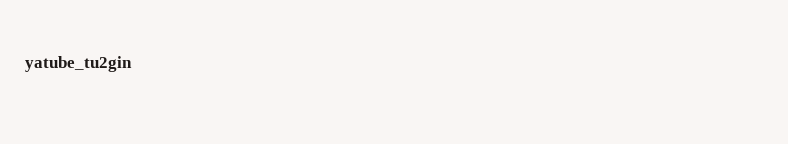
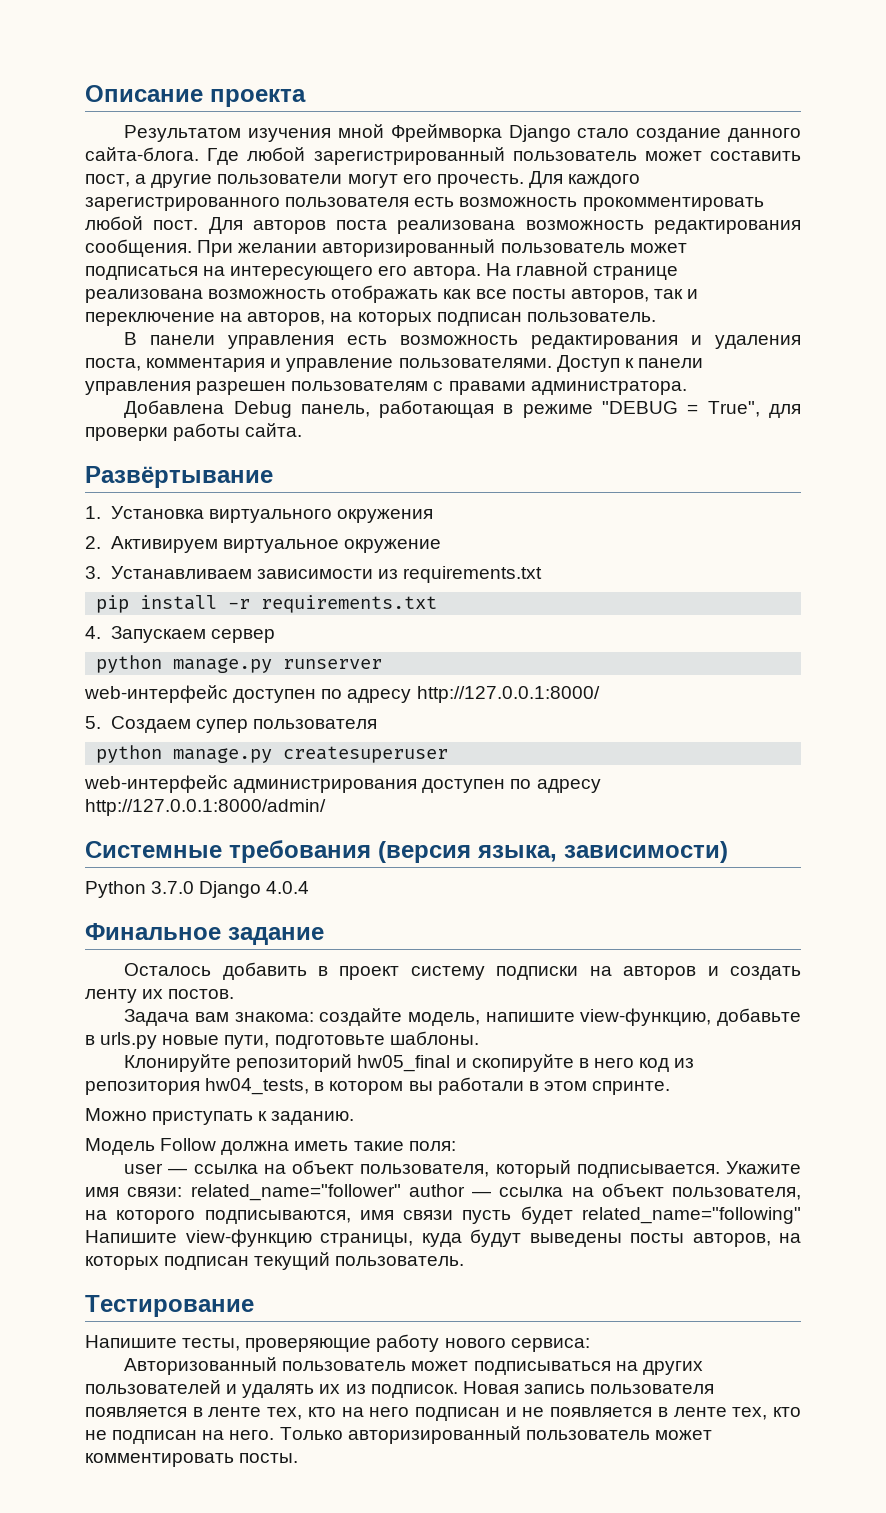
- yatube_tu2gin
+ Описание проекта
+ Результатом изучения мной Фреймворка Django стало создание данного сайта-блога. Где любой зарегистрированный пользователь может составить пост, а другие пользователи могут его прочесть. Для каждого зарегистрированного пользователя есть возможность прокомментировать любой пост. Для авторов поста реализована возможность редактирования сообщения. При желании авторизированный пользователь может подписаться на интересующего его автора. На главной странице реализована возможность отображать как все посты авторов, так и переключение на авторов, на которых подписан пользователь.
+ В панели управления есть возможность редактирования и удаления поста, комментария и управление пользователями. Доступ к панели управления разрешен пользователям с правами администратора.
+ Добавлена Debug панель, работающая в режиме "DEBUG = True", для проверки работы сайта.
+ Развёртывание
+ 1. Установка виртуального окружения
+ 2. Активируем виртуальное окружение
+ 3. Устанавливаем зависимости из requirements.txt
+ pip install -r requirements.txt
+ 4. Запускаем сервер
+ python manage.py runserver
+ web-интерфейс доступен по адресу http://127.0.0.1:8000/
+ 5. Создаем супер пользователя
+ python manage.py createsuperuser
+ web-интерфейс администрирования доступен по адресу http://127.0.0.1:8000/admin/
+ Системные требования (версия языка, зависимости)
+ Python 3.7.0 Django 4.0.4
+ Финальное задание
+ Осталось добавить в проект систему подписки на авторов и создать ленту их постов.
+ Задача вам знакома: создайте модель, напишите view-функцию, добавьте в urls.py новые пути, подготовьте шаблоны.
+ Клонируйте репозиторий hw05_final и скопируйте в него код из репозитория hw04_tests, в котором вы работали в этом спринте.
+ Можно приступать к заданию.
+ Модель Follow должна иметь такие поля:
+ user — ссылка на объект пользователя, который подписывается. Укажите имя связи: related_name="follower" author — ссылка на объект пользователя, на которого подписываются, имя связи пусть будет related_name="following" Напишите view-функцию страницы, куда будут выведены посты авторов, на которых подписан текущий пользователь.
+ Тестирование
+ Напишите тесты, проверяющие работу нового сервиса:
+ Авторизованный пользователь может подписываться на других пользователей и удалять их из подписок. Новая запись пользователя появляется в ленте тех, кто на него подписан и не появляется в ленте тех, кто не подписан на него. Только авторизированный пользователь может комментировать посты.

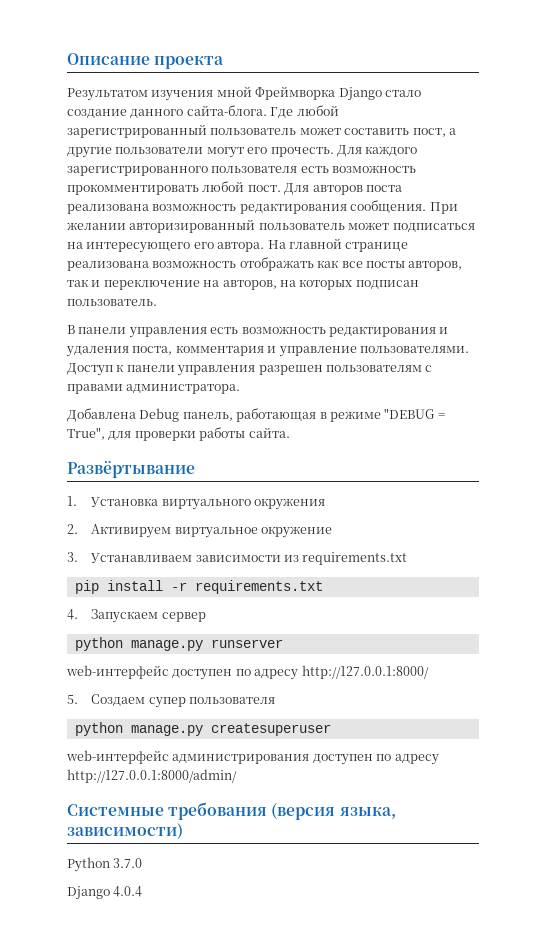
- Python 3.7.0 Django 4.0.4
+ Python 3.7.0
+ Django 4.0.4
- Финальное задание
- Осталось добавить в проект систему подписки на авторов и создать ленту их постов.
- Задача вам знакома: создайте модель, напишите view-функцию, добавьте в urls.py новые пути, подготовьте шаблоны.
- Клонируйте репозиторий hw05_final и скопируйте в него код из репозитория hw04_tests, в котором вы работали в этом спринте.
- Можно приступать к заданию.
- Модель Follow должна иметь такие поля:
- user — ссылка на объект пользователя, который подписывается. Укажите имя связи: related_name="follower" author — ссылка на объект пользователя, на которого подписываются, имя связи пусть будет related_name="following" Напишите view-функцию страницы, куда будут выведены посты авторов, на которых подписан текущий пользователь.
- Тестирование
- Напишите тесты, проверяющие работу нового сервиса:
- Авторизованный пользователь может подписываться на других пользователей и удалять их из подписок. Новая запись пользователя появляется в ленте тех, кто на него подписан и не появляется в ленте тех, кто не подписан на него. Только авторизированный пользователь может комментировать посты.

